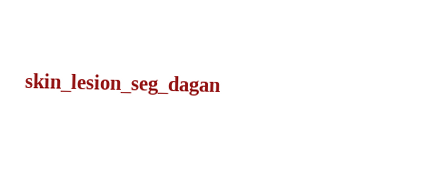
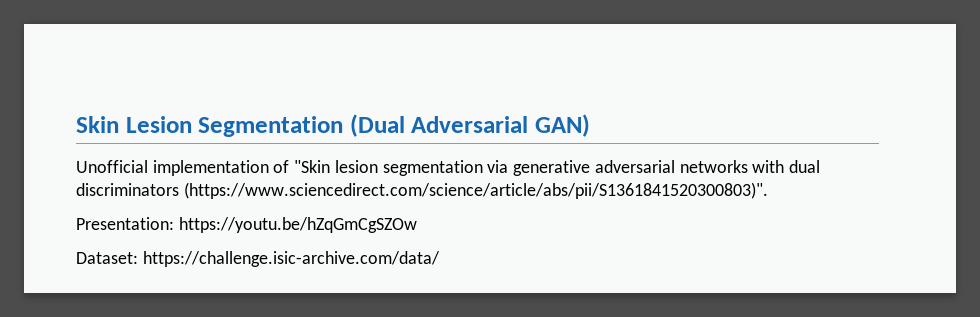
- skin_lesion_seg_dagan
+ Skin Lesion Segmentation (Dual Adversarial GAN)
+ Unofficial implementation of "Skin lesion segmentation via generative adversarial networks with dual discriminators (https://www.sciencedirect.com/science/article/abs/pii/S1361841520300803)".
+ Presentation: https://youtu.be/hZqGmCgSZOw
+ Dataset: https://challenge.isic-archive.com/data/

